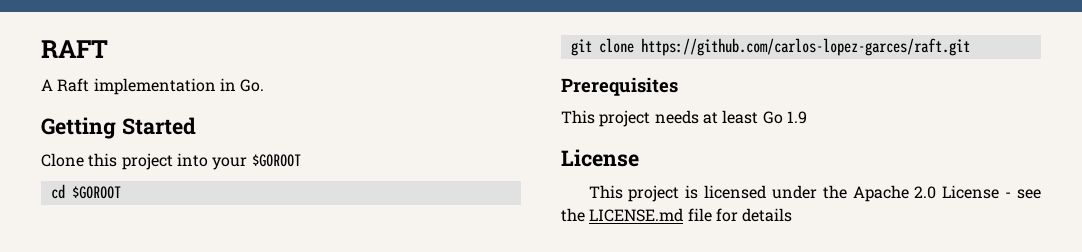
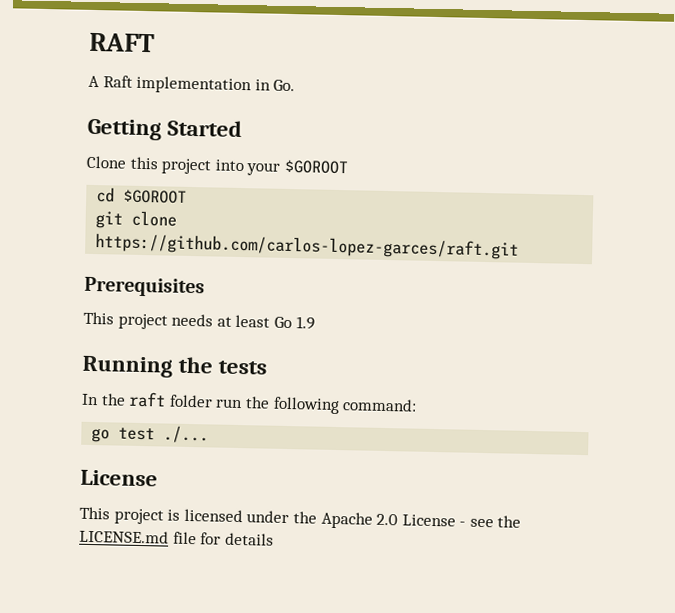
+ Running the tests
+ In the raft folder run the following command:
+ go test ./...

